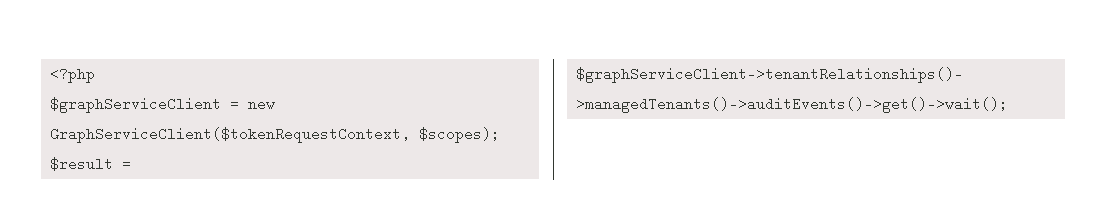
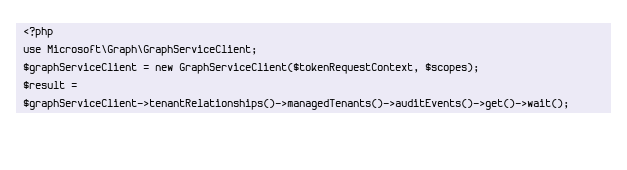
+ use Microsoft\Graph\GraphServiceClient;

